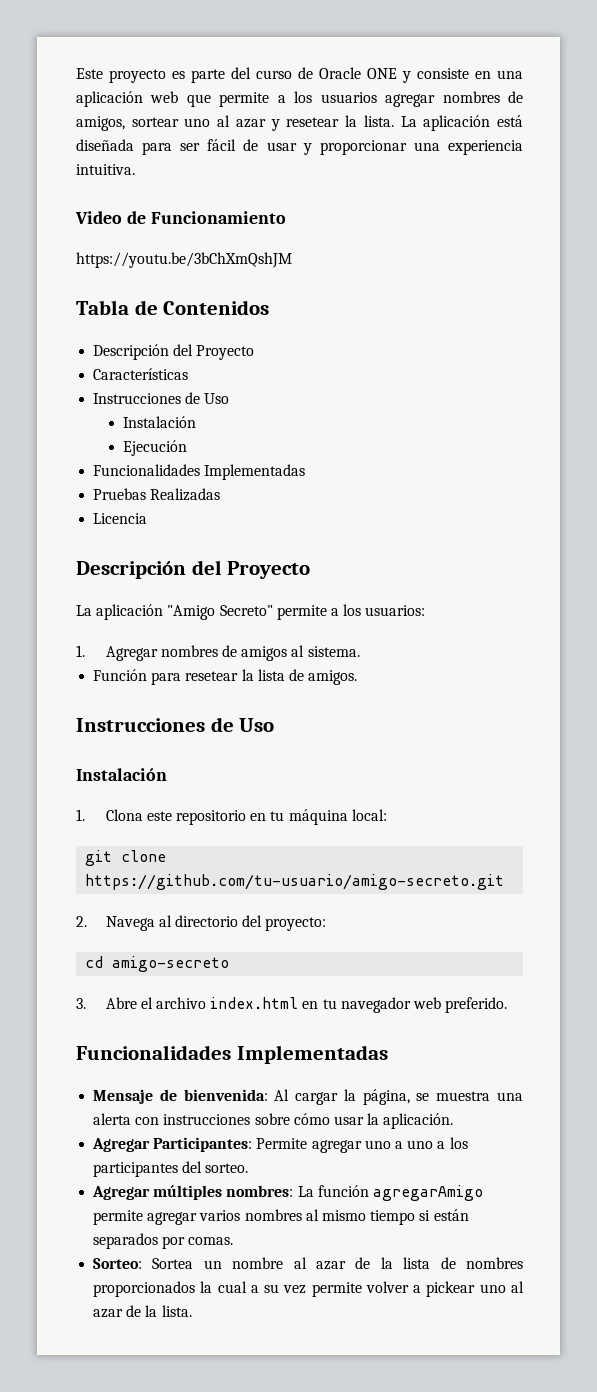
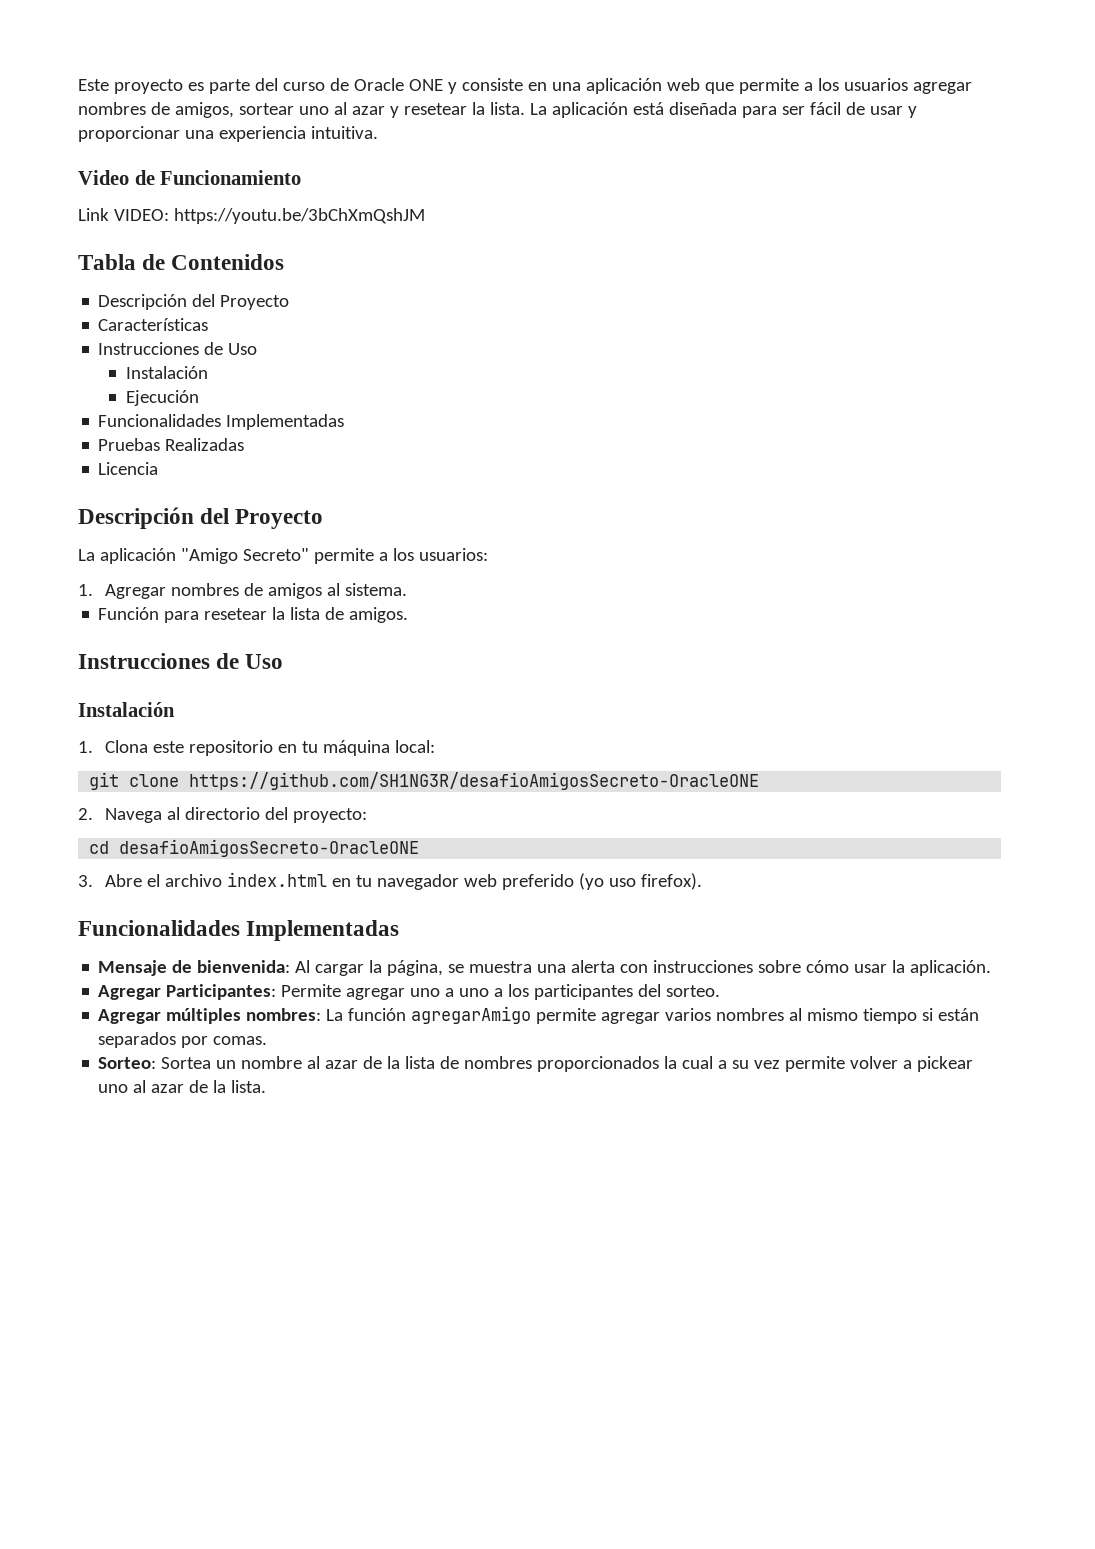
- https://youtu.be/3bChXmQshJM
+ Link VIDEO: https://youtu.be/3bChXmQshJM
- git clone https://github.com/tu-usuario/amigo-secreto.git
+ git clone https://github.com/SH1NG3R/desafioAmigosSecreto-OracleONE
- cd amigo-secreto
+ cd desafioAmigosSecreto-OracleONE
- 3. Abre el archivo index.html en tu navegador web preferido.
+ 3. Abre el archivo index.html en tu navegador web preferido (yo uso firefox).

